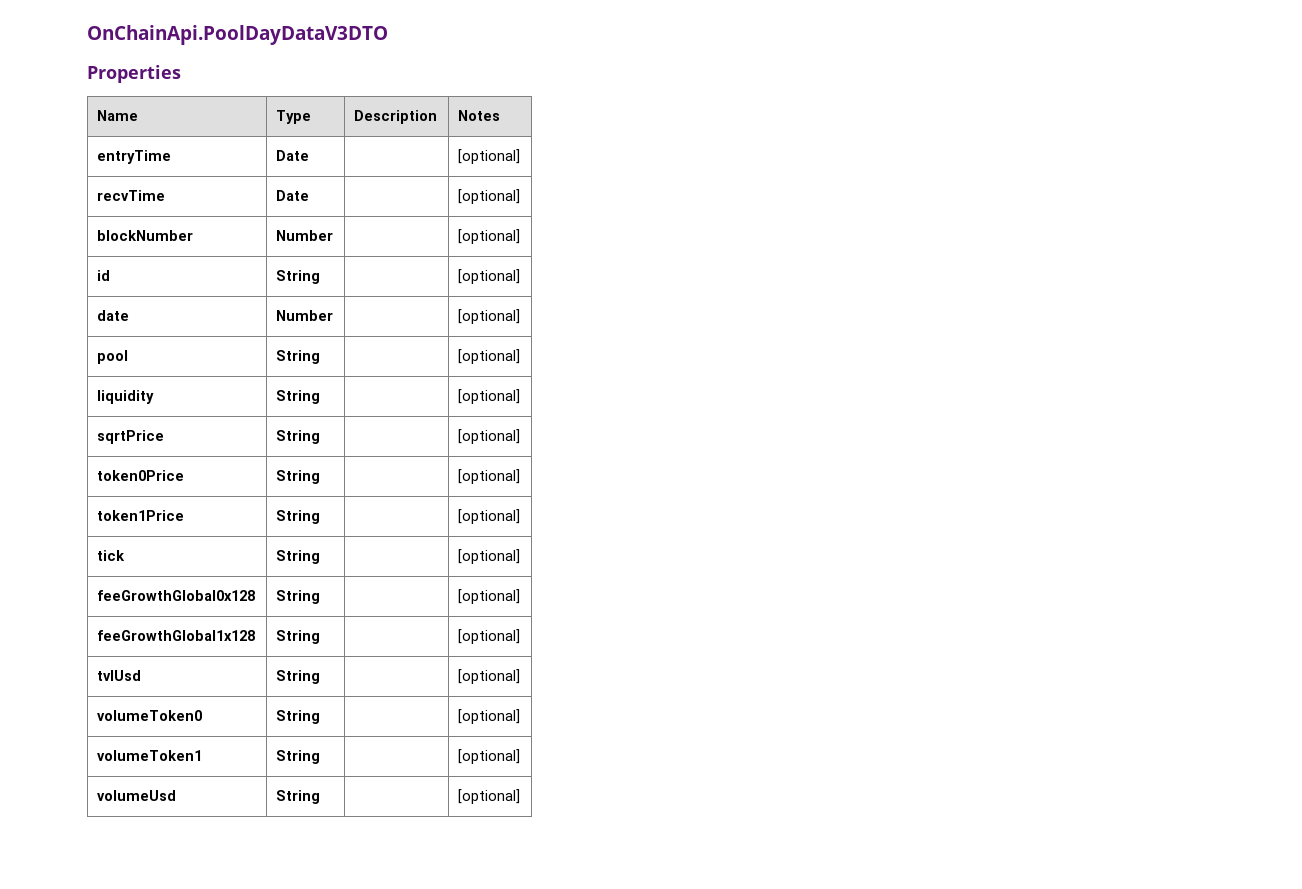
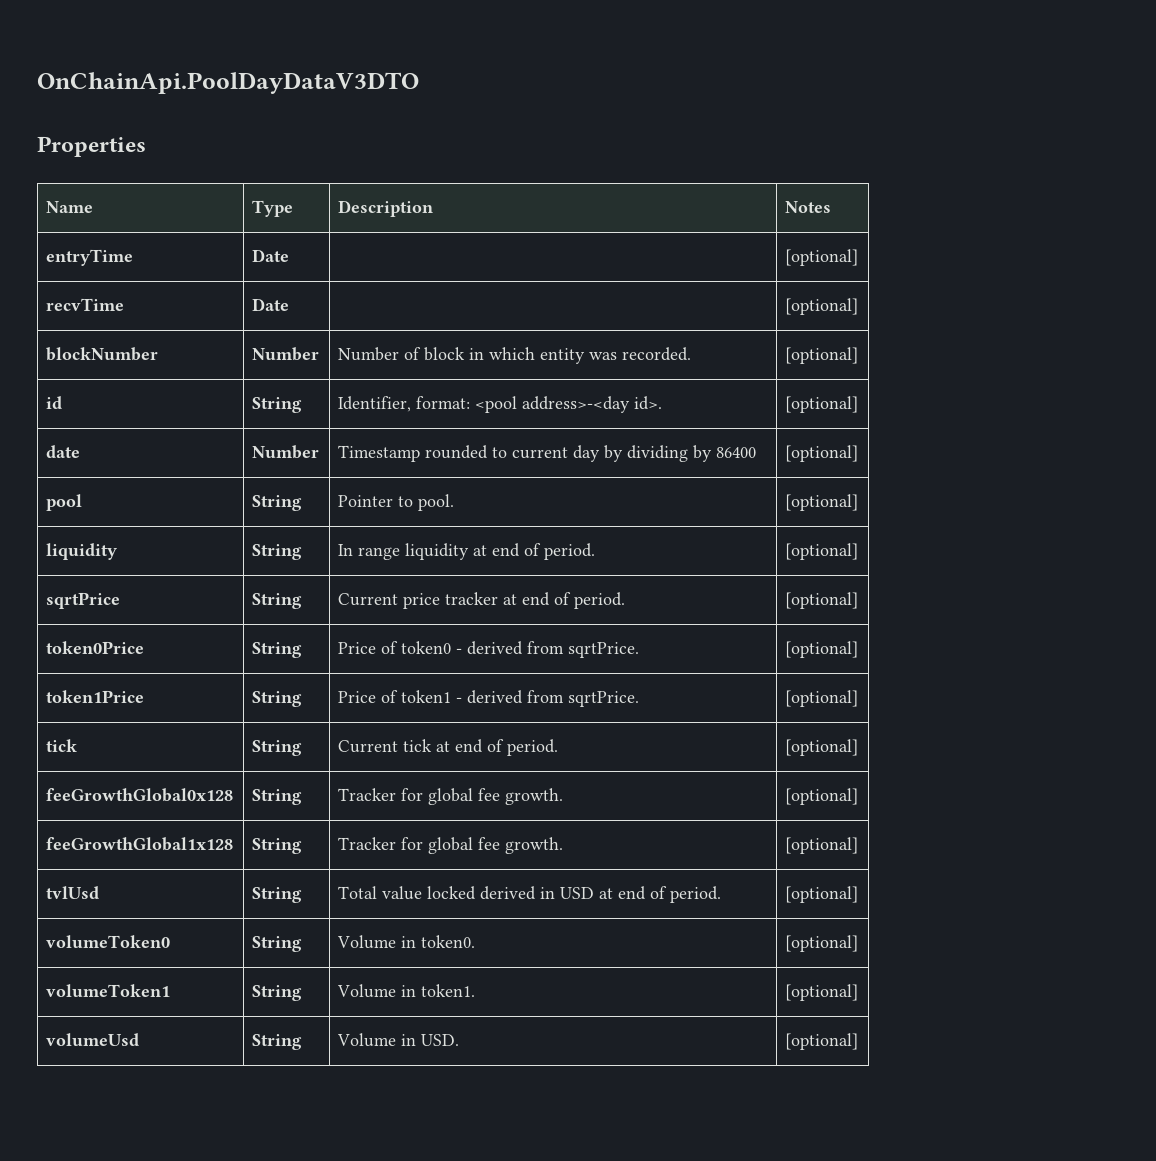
- blockNumber | Number | | [optional]
- id | String | | [optional]
- date | Number | | [optional]
+ blockNumber | Number | Number of block in which entity was recorded. | [optional]
+ id | String | Identifier, format: <pool address>-<day id>. | [optional]
+ date | Number | Timestamp rounded to current day by dividing by 86400 | [optional]
- pool | String | | [optional]
+ pool | String | Pointer to pool. | [optional]
- liquidity | String | | [optional]
- sqrtPrice | String | | [optional]
- token0Price | String | | [optional]
- token1Price | String | | [optional]
- tick | String | | [optional]
- feeGrowthGlobal0x128 | String | | [optional]
- feeGrowthGlobal1x128 | String | | [optional]
- tvlUsd | String | | [optional]
+ liquidity | String | In range liquidity at end of period. | [optional]
+ sqrtPrice | String | Current price tracker at end of period. | [optional]
+ token0Price | String | Price of token0 - derived from sqrtPrice. | [optional]
+ token1Price | String | Price of token1 - derived from sqrtPrice. | [optional]
+ tick | String | Current tick at end of period. | [optional]
+ feeGrowthGlobal0x128 | String | Tracker for global fee growth. | [optional]
+ feeGrowthGlobal1x128 | String | Tracker for global fee growth. | [optional]
+ tvlUsd | String | Total value locked derived in USD at end of period. | [optional]
- volumeToken0 | String | | [optional]
+ volumeToken0 | String | Volume in token0. | [optional]
- volumeToken1 | String | | [optional]
+ volumeToken1 | String | Volume in token1. | [optional]
- volumeUsd | String | | [optional]
+ volumeUsd | String | Volume in USD. | [optional]

